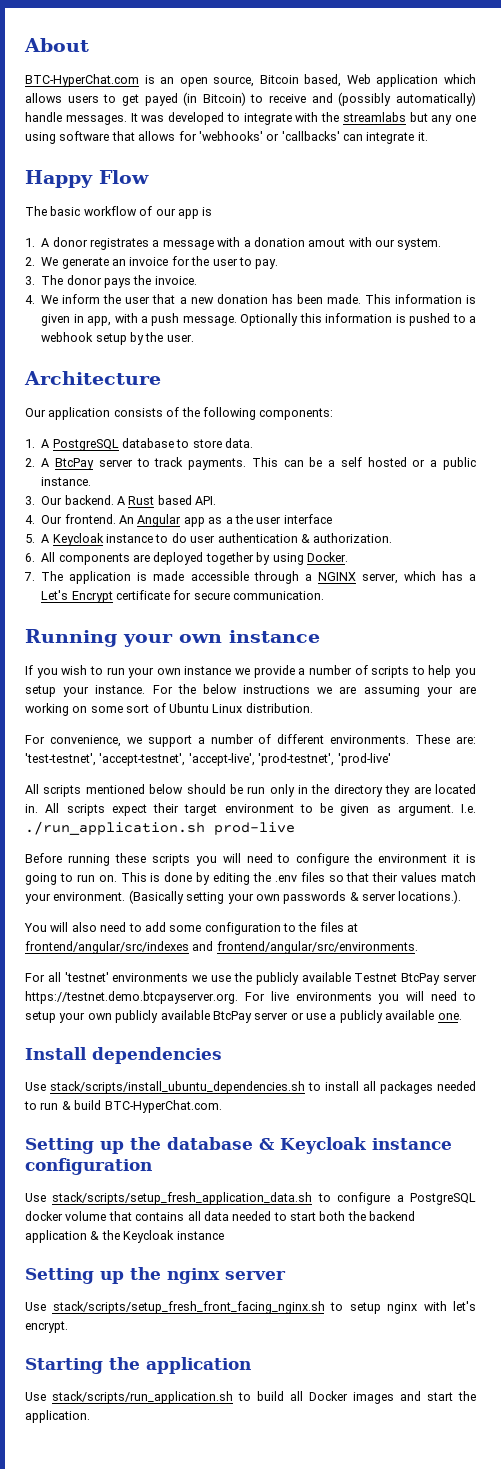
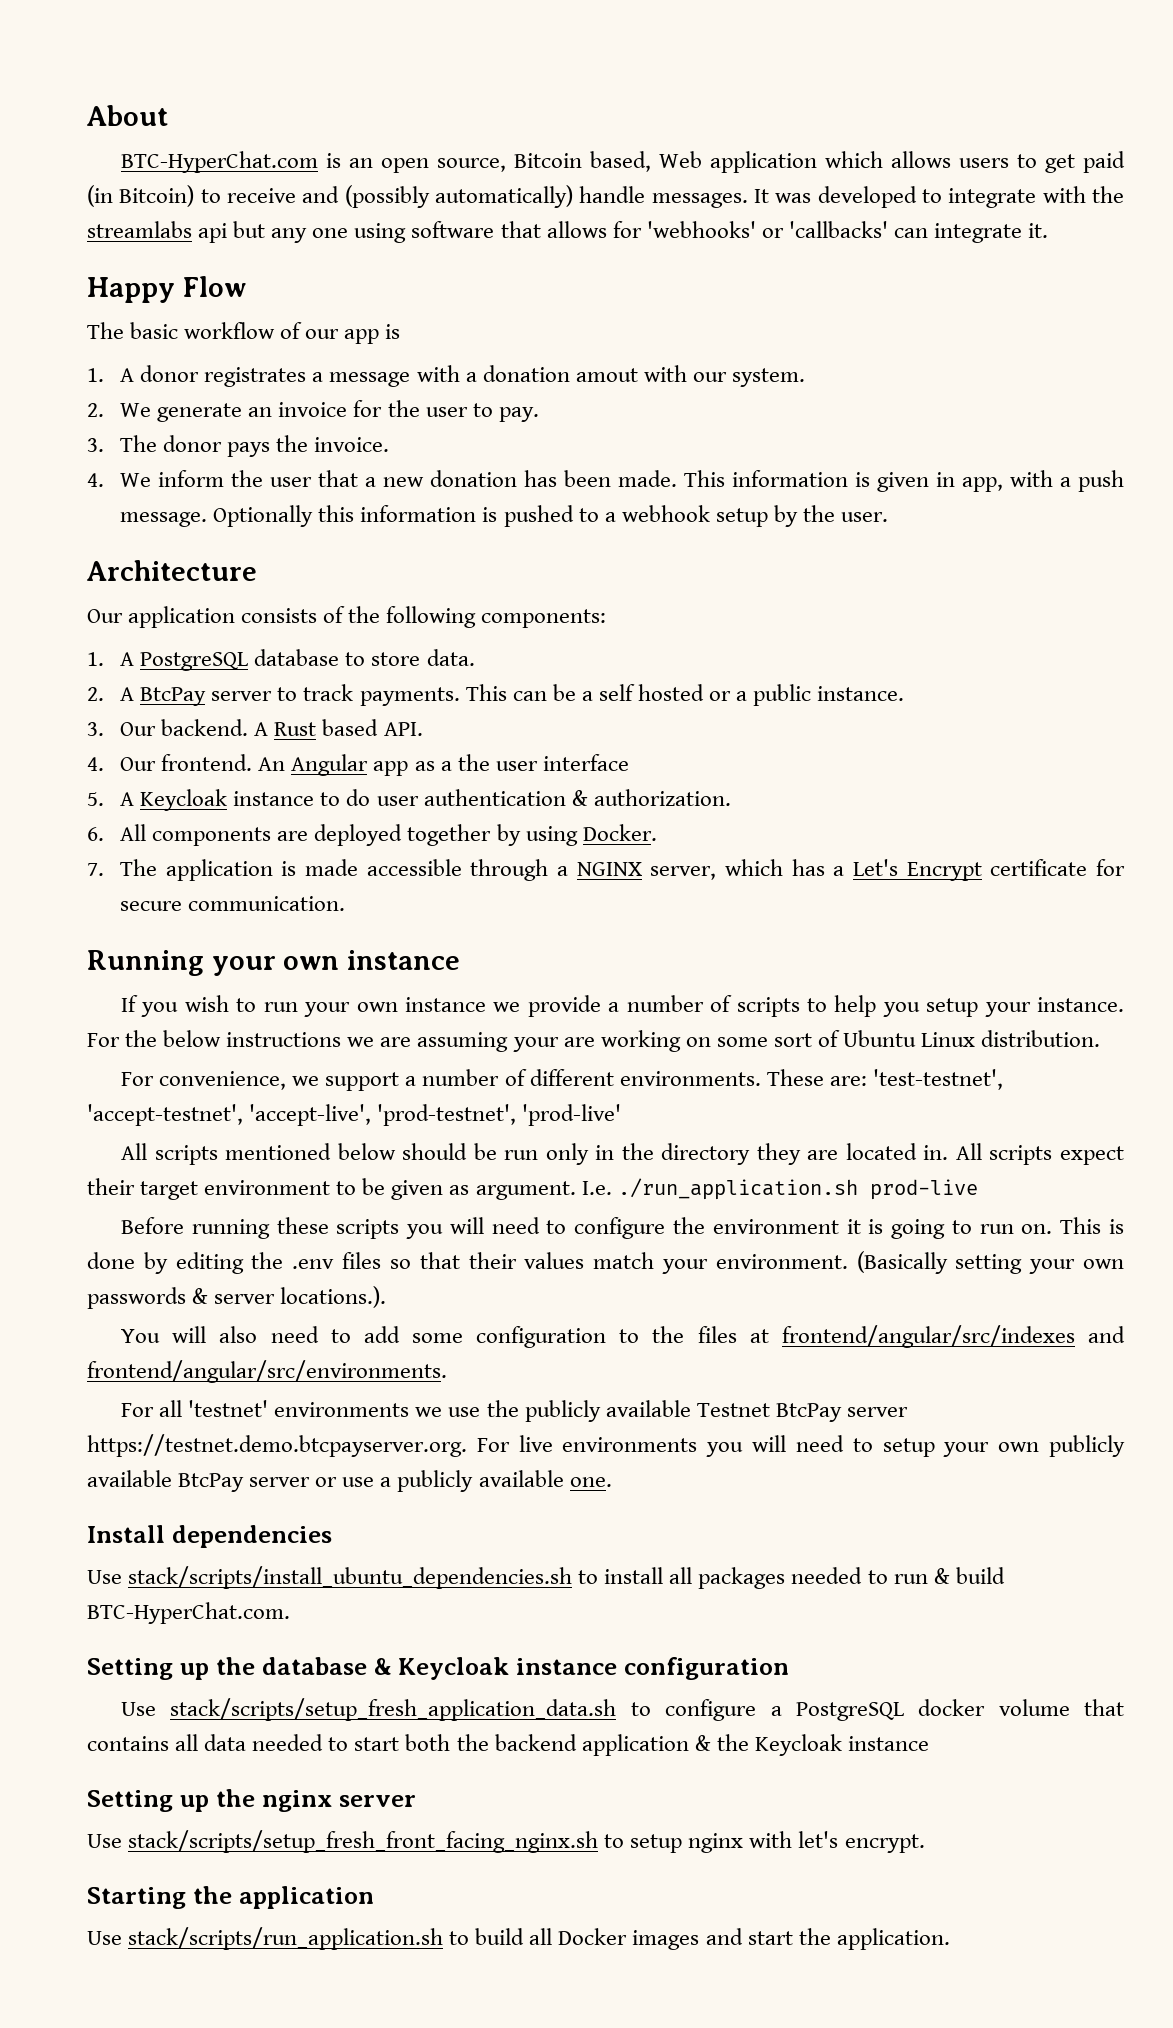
- BTC-HyperChat.com is an open source, Bitcoin based, Web application which allows users to get payed (in Bitcoin) to receive and (possibly automatically) handle messages.
+ BTC-HyperChat.com is an open source, Bitcoin based, Web application which allows users to get paid (in Bitcoin) to receive and (possibly automatically) handle messages.
- It was developed to integrate with the streamlabs but any one using software that allows for 'webhooks' or 'callbacks' can integrate it.
+ It was developed to integrate with the streamlabs api but any one using software that allows for 'webhooks' or 'callbacks' can integrate it.

